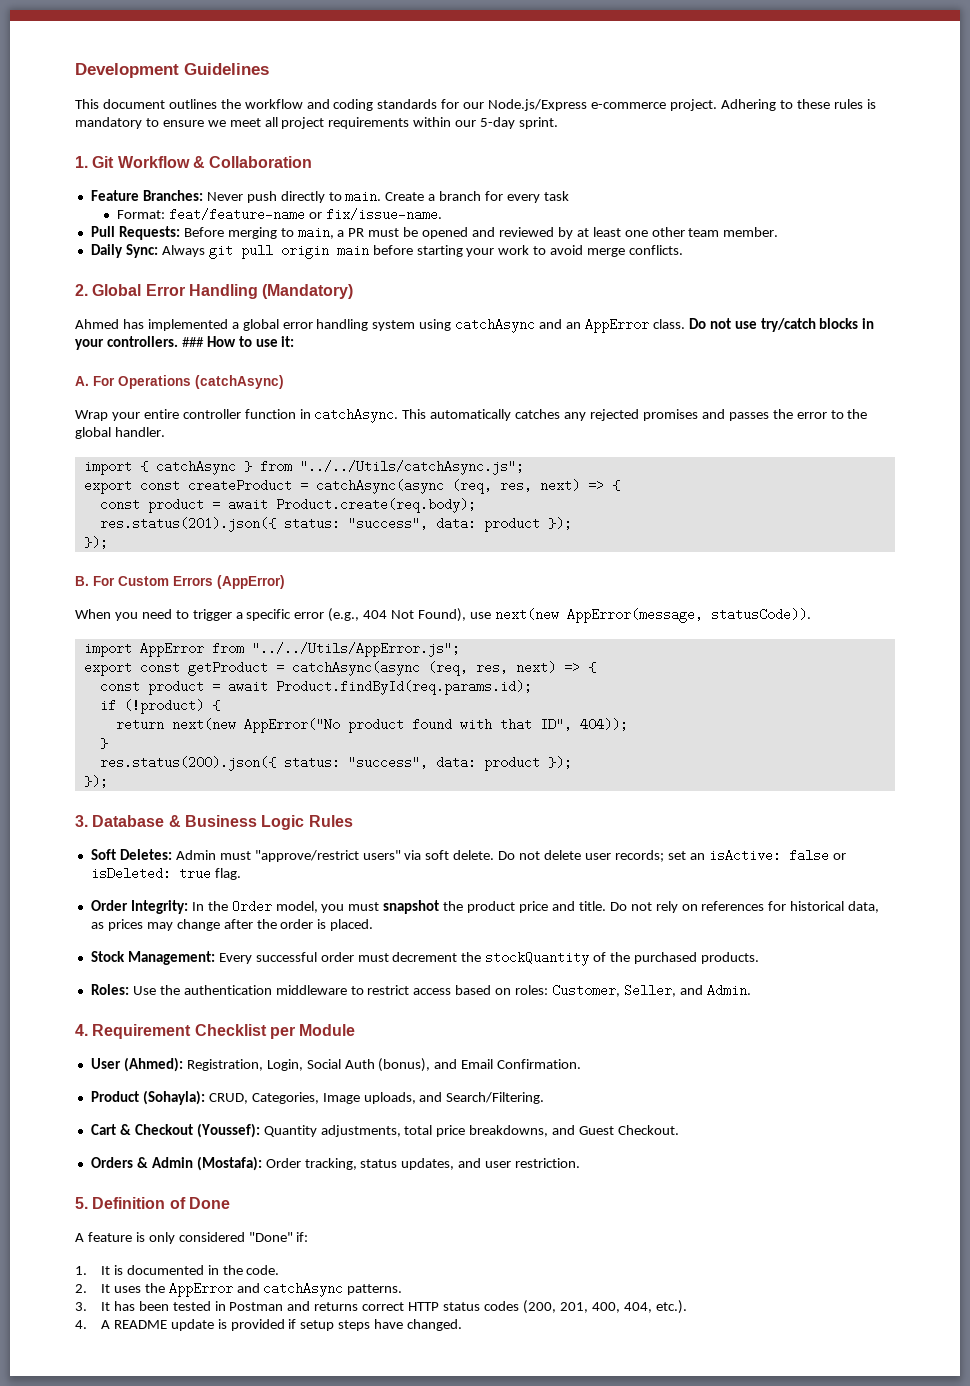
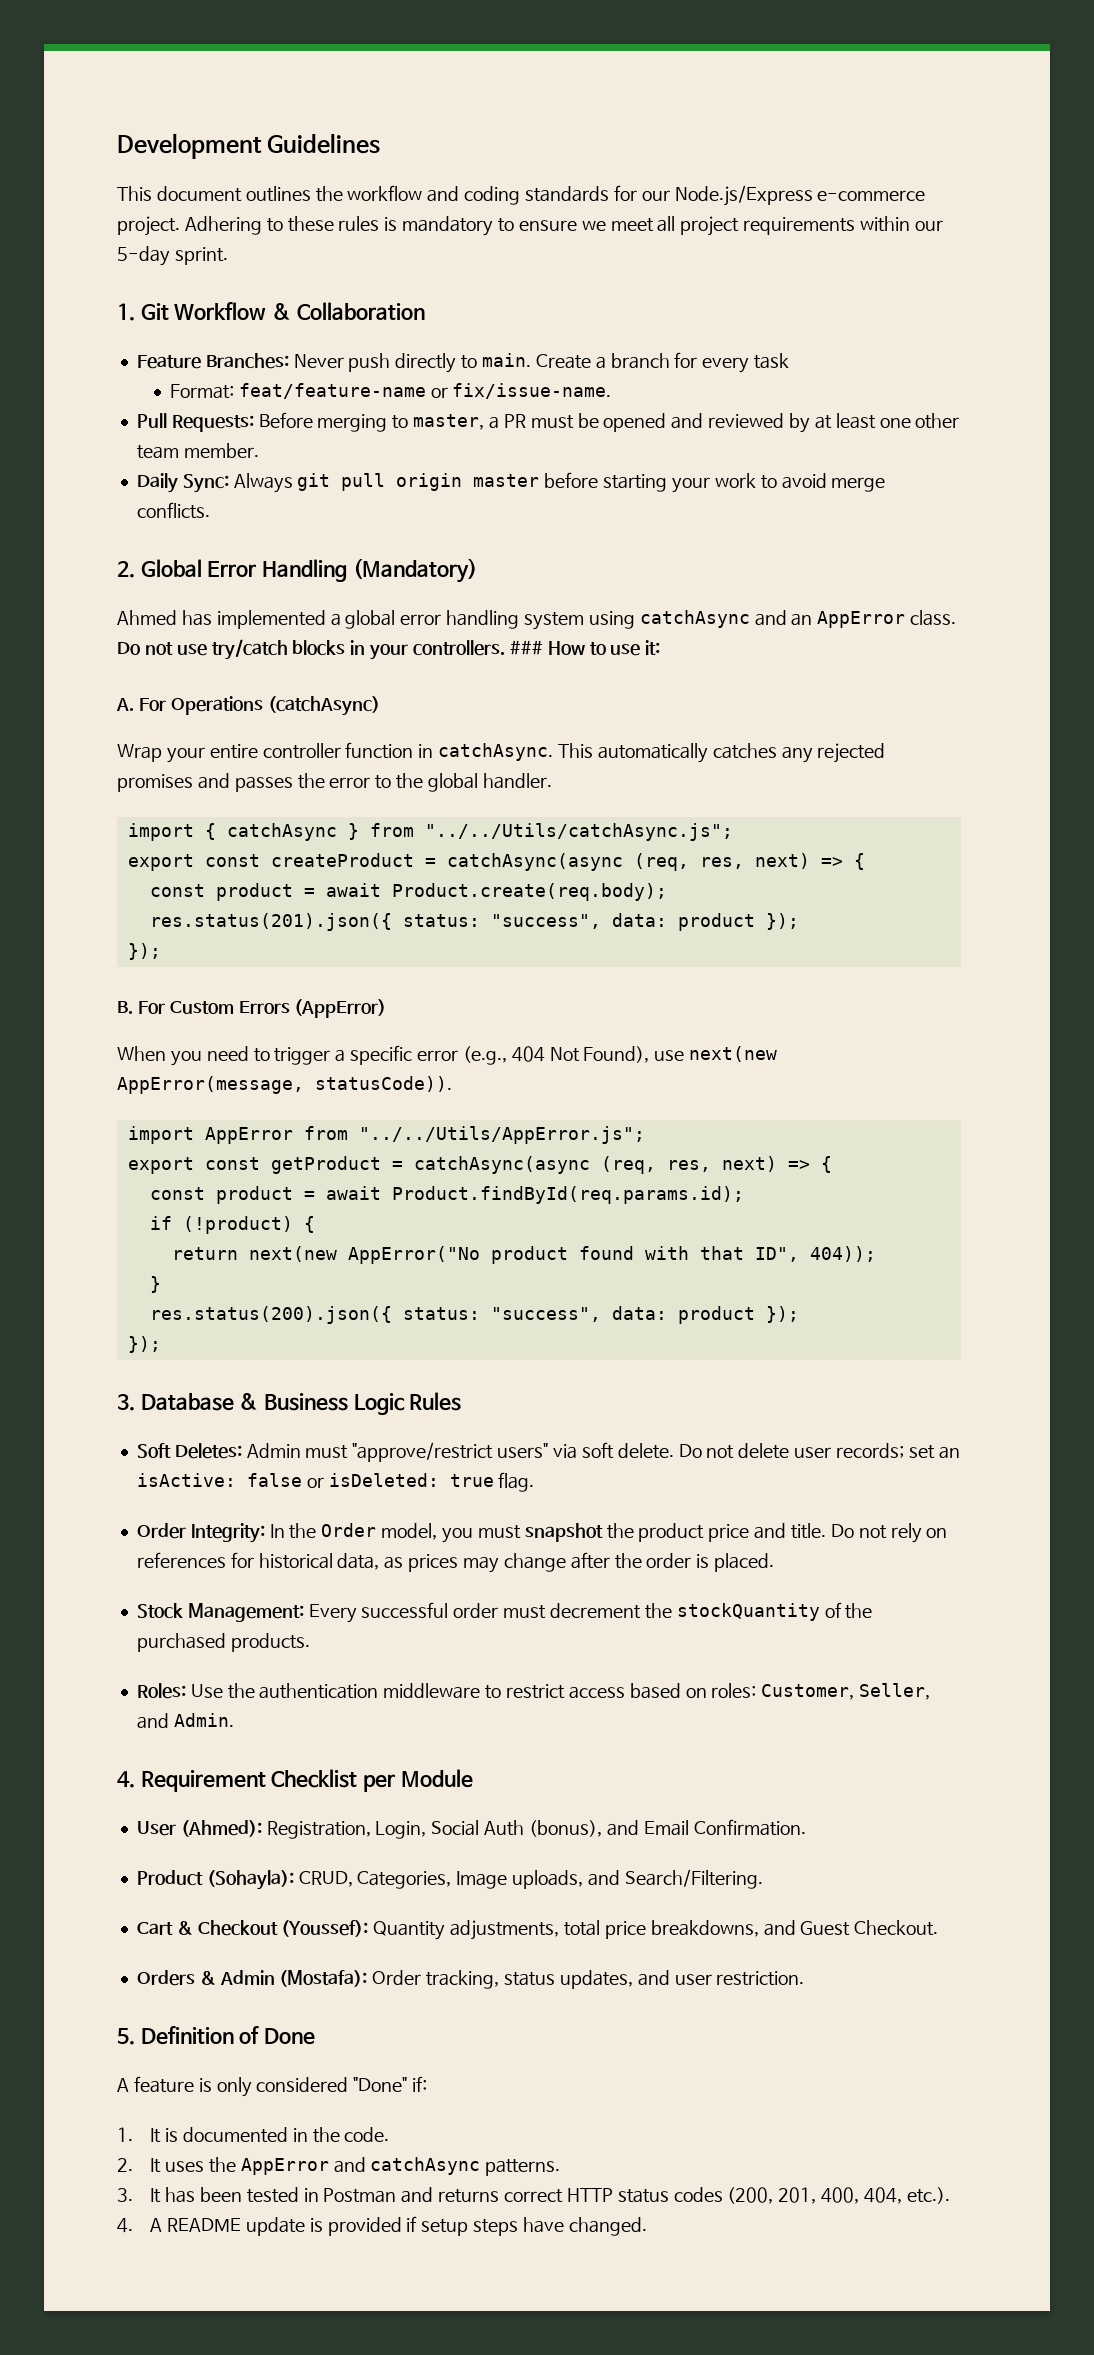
- Pull Requests: Before merging to main, a PR must be opened and reviewed by at least one other team member.
+ Pull Requests: Before merging to master, a PR must be opened and reviewed by at least one other team member.
- Daily Sync: Always git pull origin main before starting your work to avoid merge conflicts.
+ Daily Sync: Always git pull origin master before starting your work to avoid merge conflicts.

